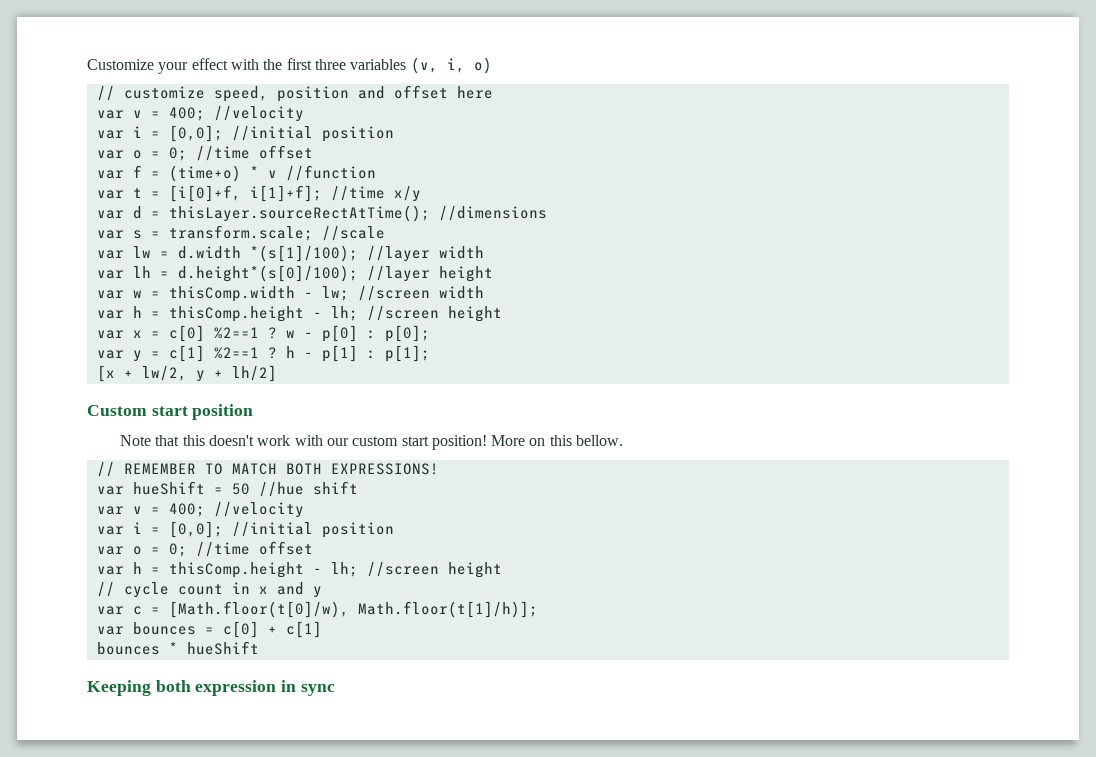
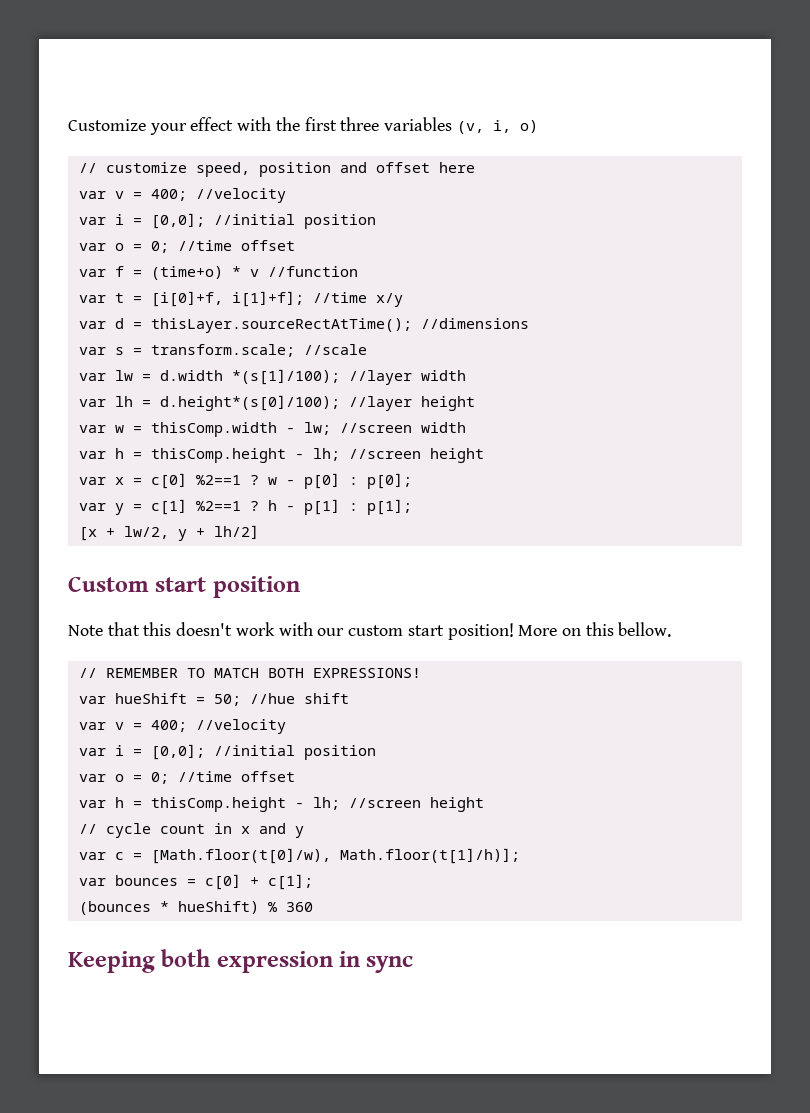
- var hueShift = 50 //hue shift
+ var hueShift = 50; //hue shift
- var bounces = c[0] + c[1]
- bounces * hueShift
+ var bounces = c[0] + c[1];
+ (bounces * hueShift) % 360

